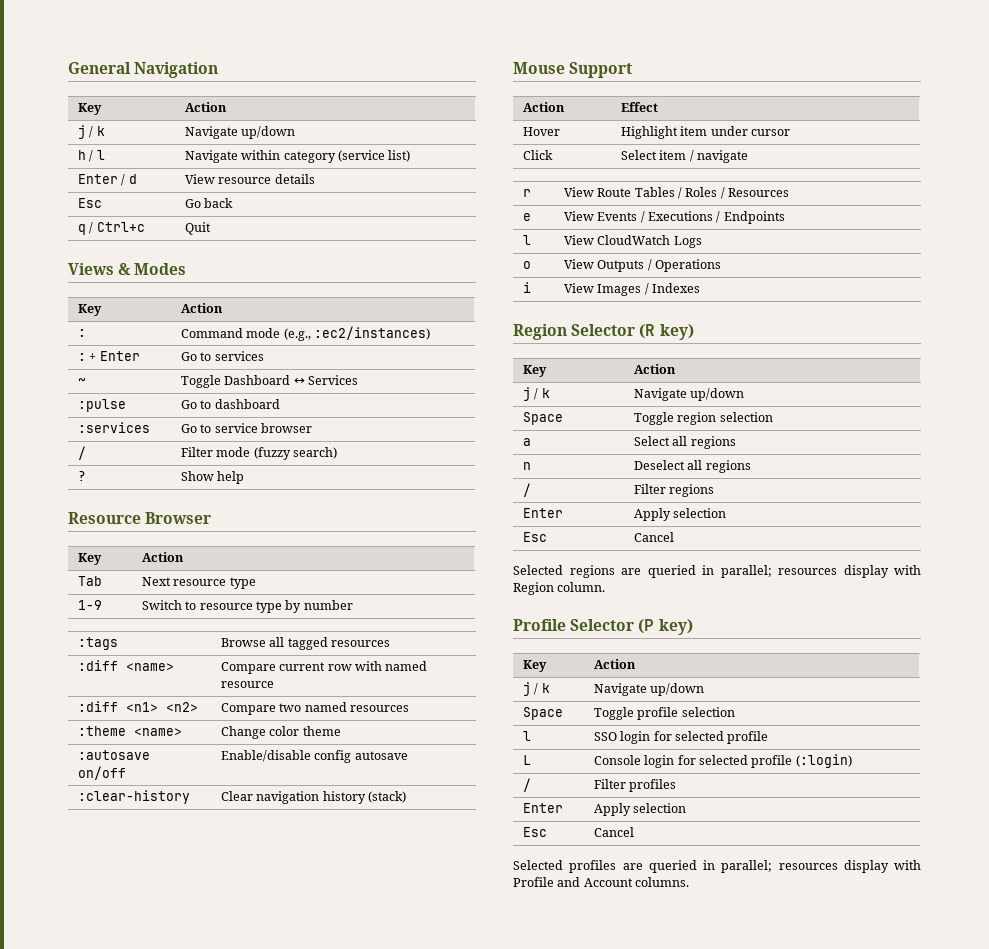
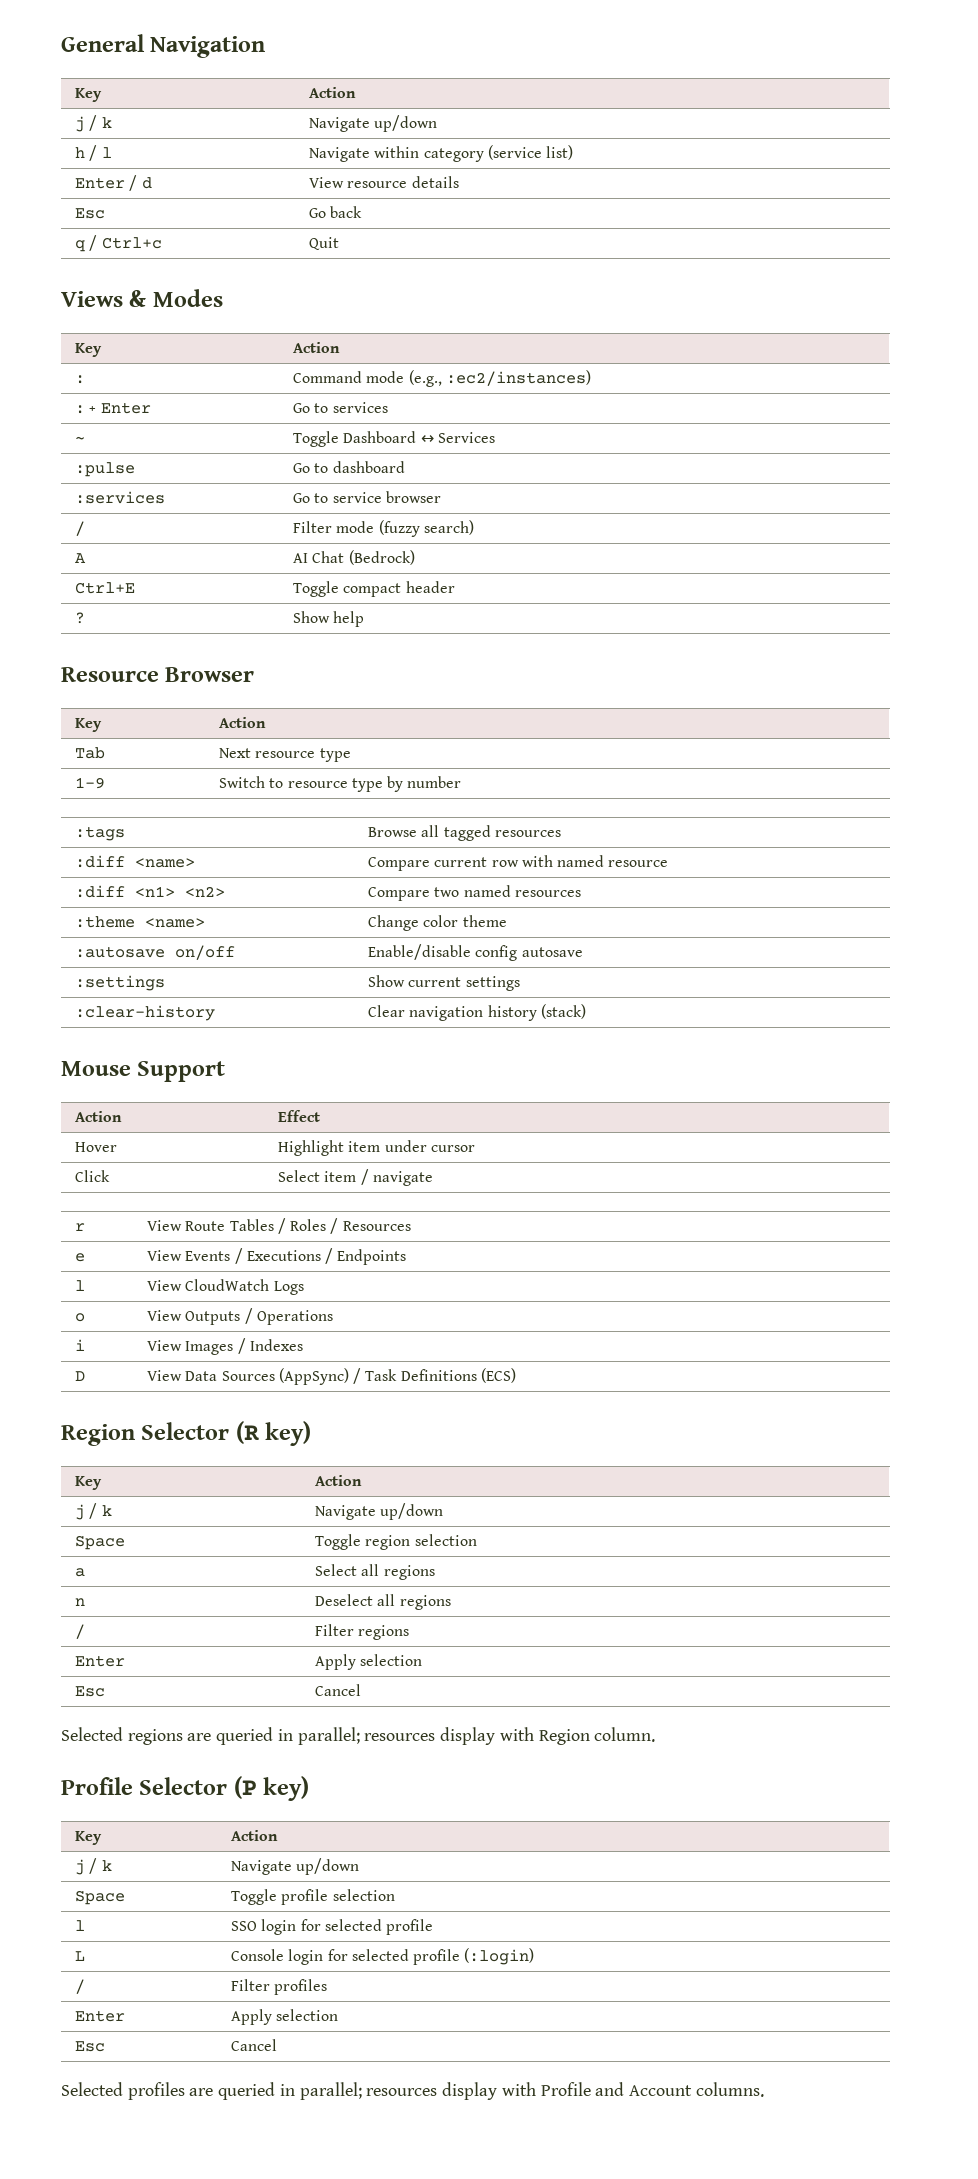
+ A | AI Chat (Bedrock)
+ Ctrl+E | Toggle compact header
+ :settings | Show current settings
+ D | View Data Sources (AppSync) / Task Definitions (ECS)

